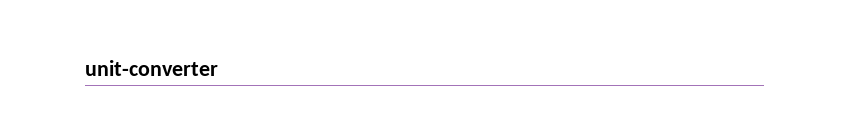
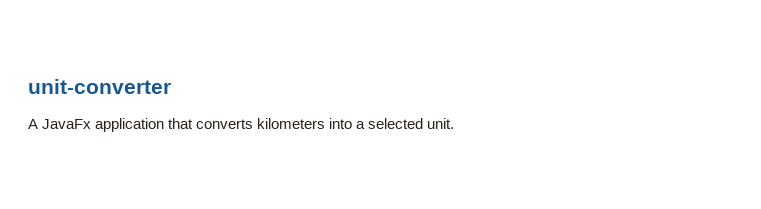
+ A JavaFx application that converts kilometers into a selected unit.

